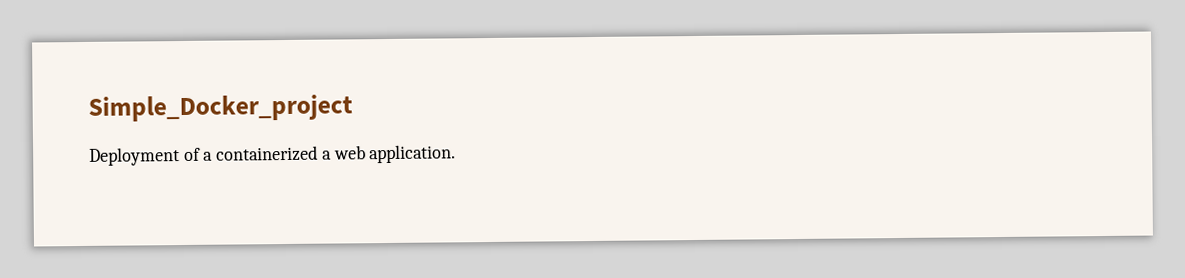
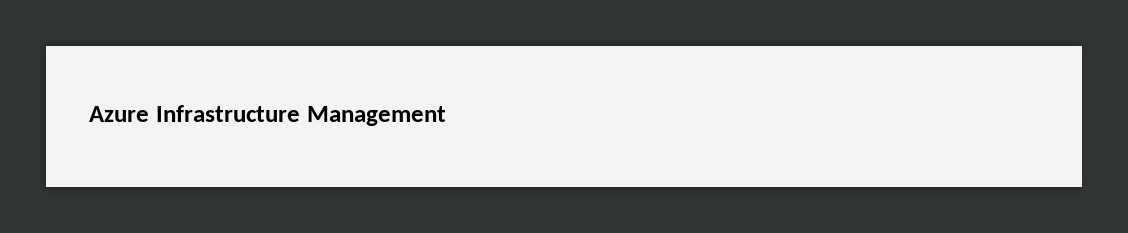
- Simple_Docker_project
- Deployment of a containerized a web application.
+ Azure Infrastructure Management

